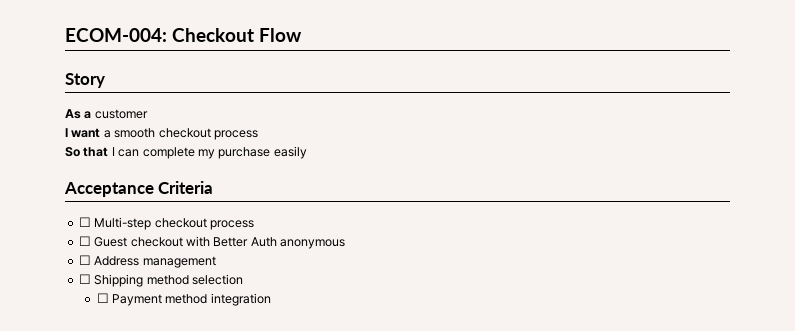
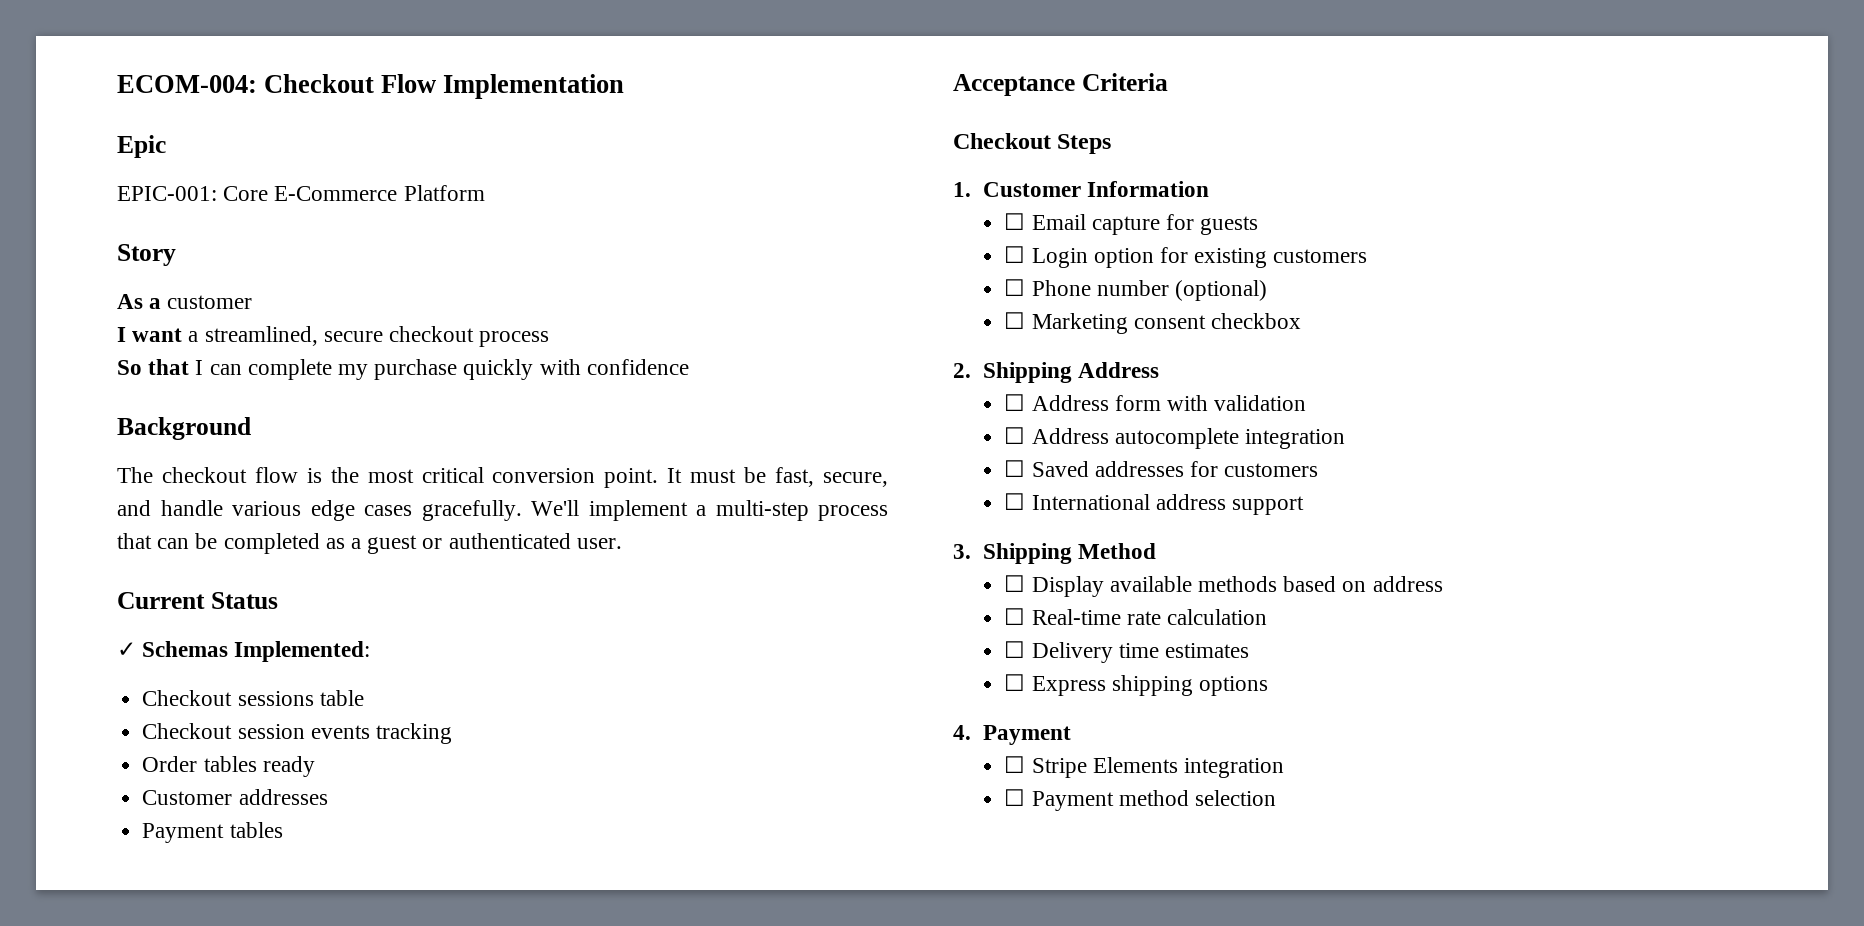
- ECOM-004: Checkout Flow
+ ECOM-004: Checkout Flow Implementation
+ Epic
+ EPIC-001: Core E-Commerce Platform
- I want a smooth checkout process
+ I want a streamlined, secure checkout process
- So that I can complete my purchase easily
+ So that I can complete my purchase quickly with confidence
+ Background
+ The checkout flow is the most critical conversion point. It must be fast, secure, and handle various edge cases gracefully. We'll implement a multi-step process that can be completed as a guest or authenticated user.
+ Current Status
+ ✓ Schemas Implemented:
+ Checkout sessions table
+ Checkout session events tracking
+ Order tables ready
+ Customer addresses
+ Payment tables
  Acceptance Criteria
- ☐ Multi-step checkout process
- ☐ Guest checkout with Better Auth anonymous
- ☐ Address management
- ☐ Shipping method selection
+ Checkout Steps
+ 1. Customer Information
+ ☐ Email capture for guests
+ ☐ Login option for existing customers
+ ☐ Phone number (optional)
+ ☐ Marketing consent checkbox
+ 2. Shipping Address
+ ☐ Address form with validation
+ ☐ Address autocomplete integration
+ ☐ Saved addresses for customers
+ ☐ International address support
+ 3. Shipping Method
+ ☐ Display available methods based on address
+ ☐ Real-time rate calculation
+ ☐ Delivery time estimates
+ ☐ Express shipping options
+ 4. Payment
+ ☐ Stripe Elements integration
- ☐ Payment method integration
+ ☐ Payment method selection

